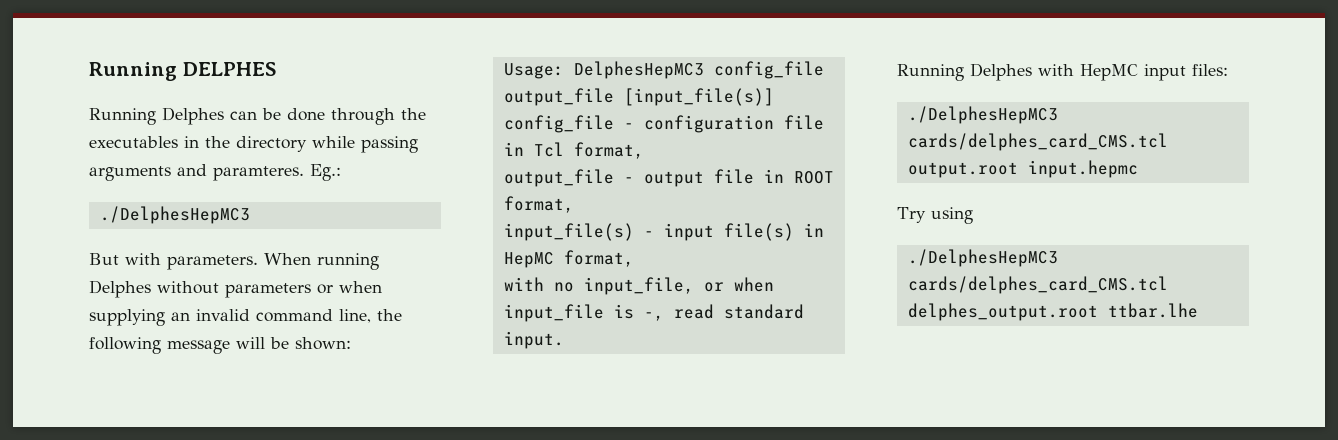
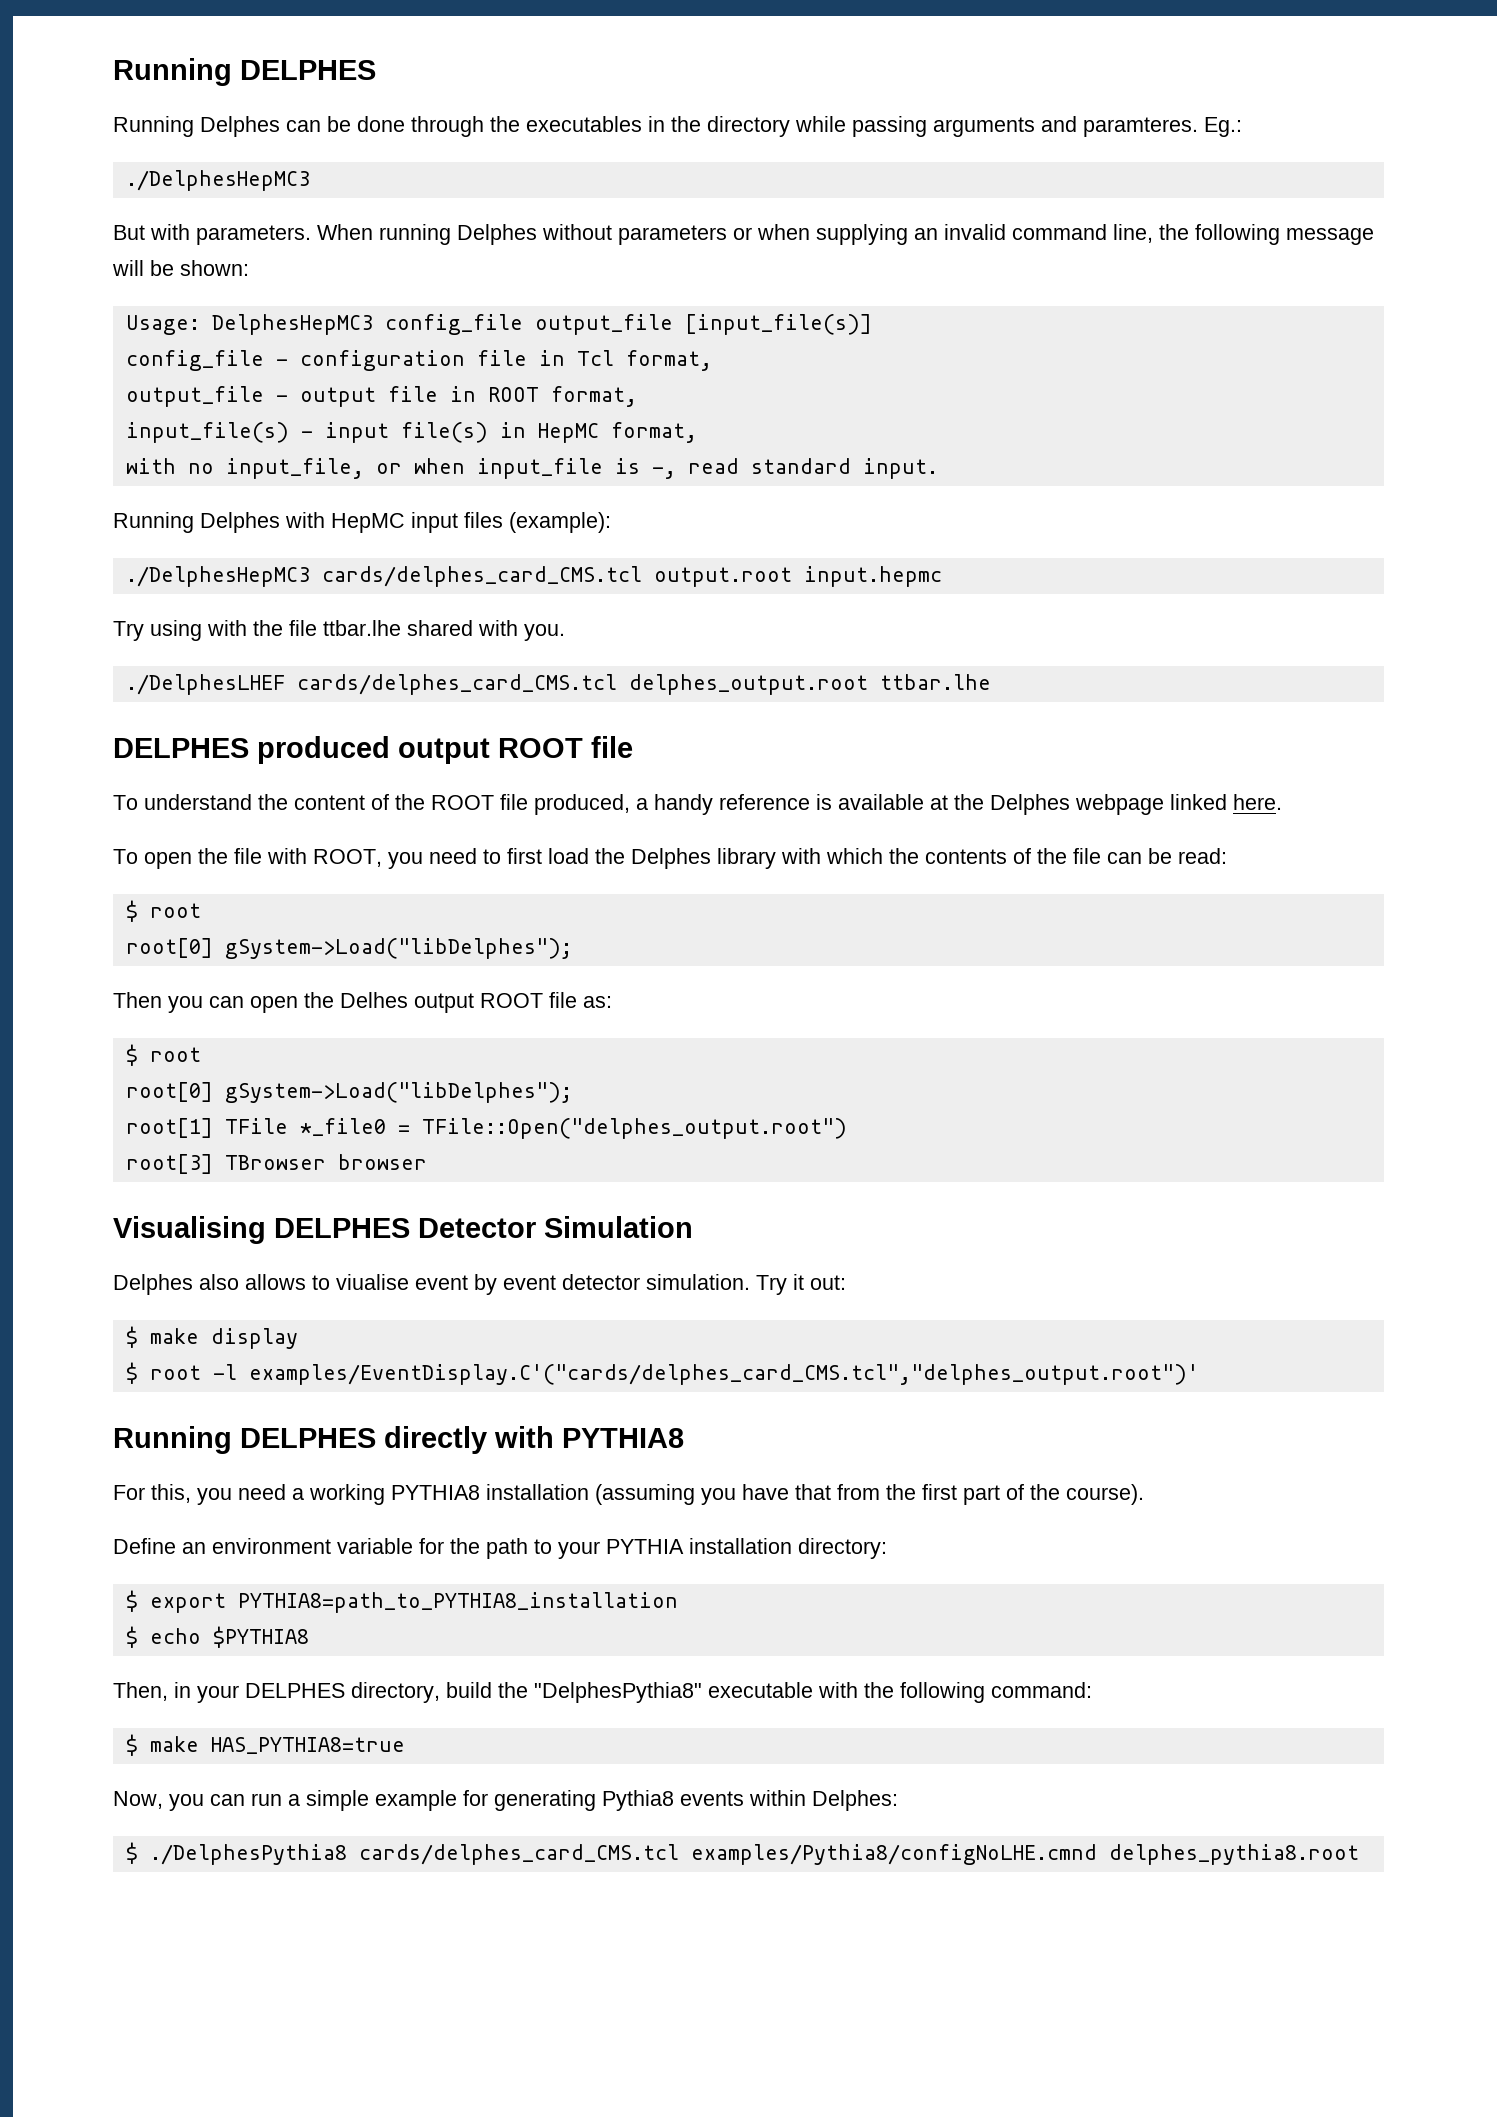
- Running Delphes with HepMC input files:
+ Running Delphes with HepMC input files (example):
- Try using
- ./DelphesHepMC3 cards/delphes_card_CMS.tcl delphes_output.root ttbar.lhe
+ Try using with the file ttbar.lhe shared with you.
+ ./DelphesLHEF cards/delphes_card_CMS.tcl delphes_output.root ttbar.lhe
+ DELPHES produced output ROOT file
+ To understand the content of the ROOT file produced, a handy reference is available at the Delphes webpage linked here.
+ To open the file with ROOT, you need to first load the Delphes library with which the contents of the file can be read:
+ $ root
+ root[0] gSystem->Load("libDelphes");
+ Then you can open the Delhes output ROOT file as:
+ $ root
+ root[0] gSystem->Load("libDelphes");
+ root[1] TFile *_file0 = TFile::Open("delphes_output.root")
+ root[3] TBrowser browser
+ Visualising DELPHES Detector Simulation
+ Delphes also allows to viualise event by event detector simulation. Try it out:
+ $ make display
+ $ root -l examples/EventDisplay.C'("cards/delphes_card_CMS.tcl","delphes_output.root")'
+ Running DELPHES directly with PYTHIA8
+ For this, you need a working PYTHIA8 installation (assuming you have that from the first part of the course).
+ Define an environment variable for the path to your PYTHIA installation directory:
+ $ export PYTHIA8=path_to_PYTHIA8_installation
+ $ echo $PYTHIA8
+ Then, in your DELPHES directory, build the "DelphesPythia8" executable with the following command:
+ $ make HAS_PYTHIA8=true
+ Now, you can run a simple example for generating Pythia8 events within Delphes:
+ $ ./DelphesPythia8 cards/delphes_card_CMS.tcl examples/Pythia8/configNoLHE.cmnd delphes_pythia8.root

